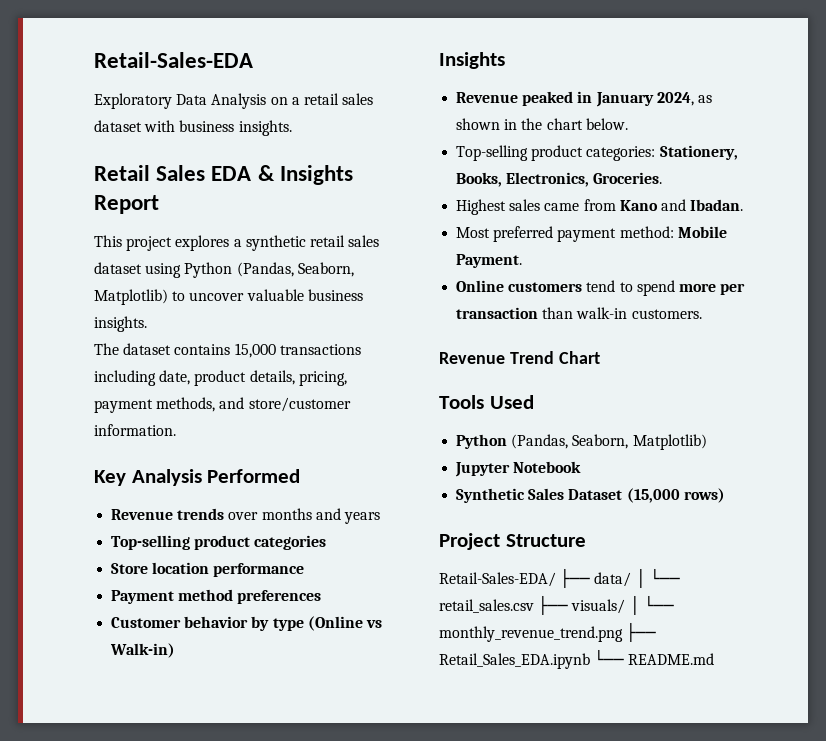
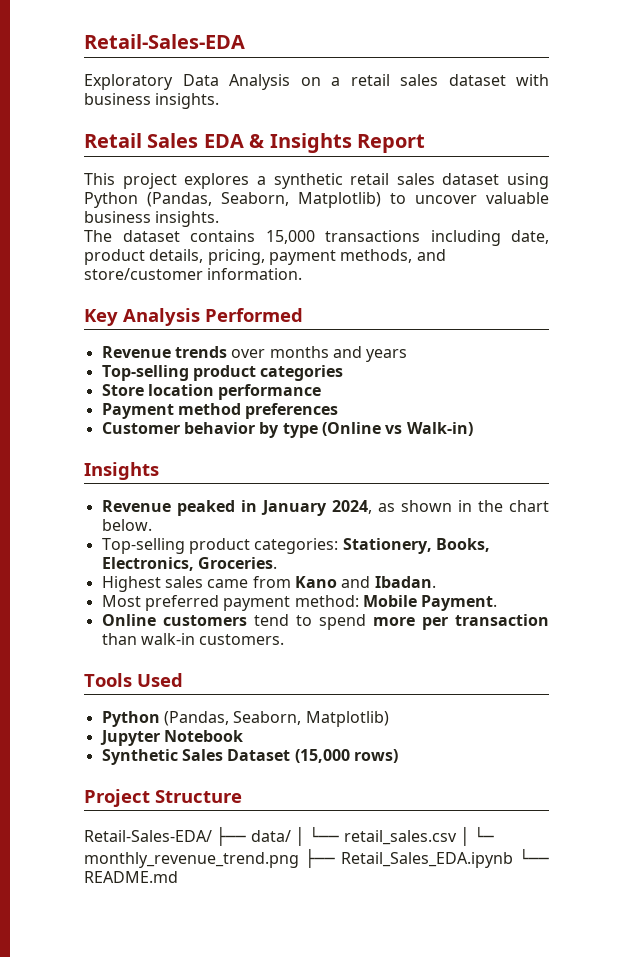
- Revenue Trend Chart
- Retail-Sales-EDA/ ├── data/ │ └── retail_sales.csv ├── visuals/ │ └── monthly_revenue_trend.png ├── Retail_Sales_EDA.ipynb └── README.md
+ Retail-Sales-EDA/ ├── data/ │ └── retail_sales.csv │ └─ monthly_revenue_trend.png ├── Retail_Sales_EDA.ipynb └── README.md

